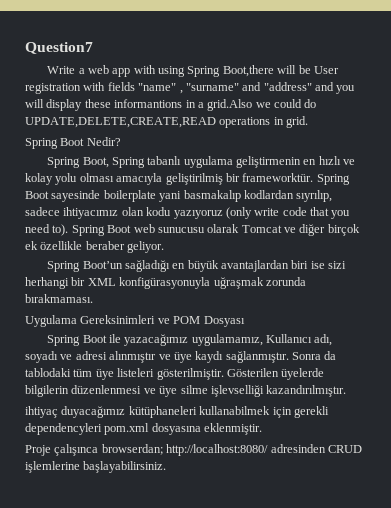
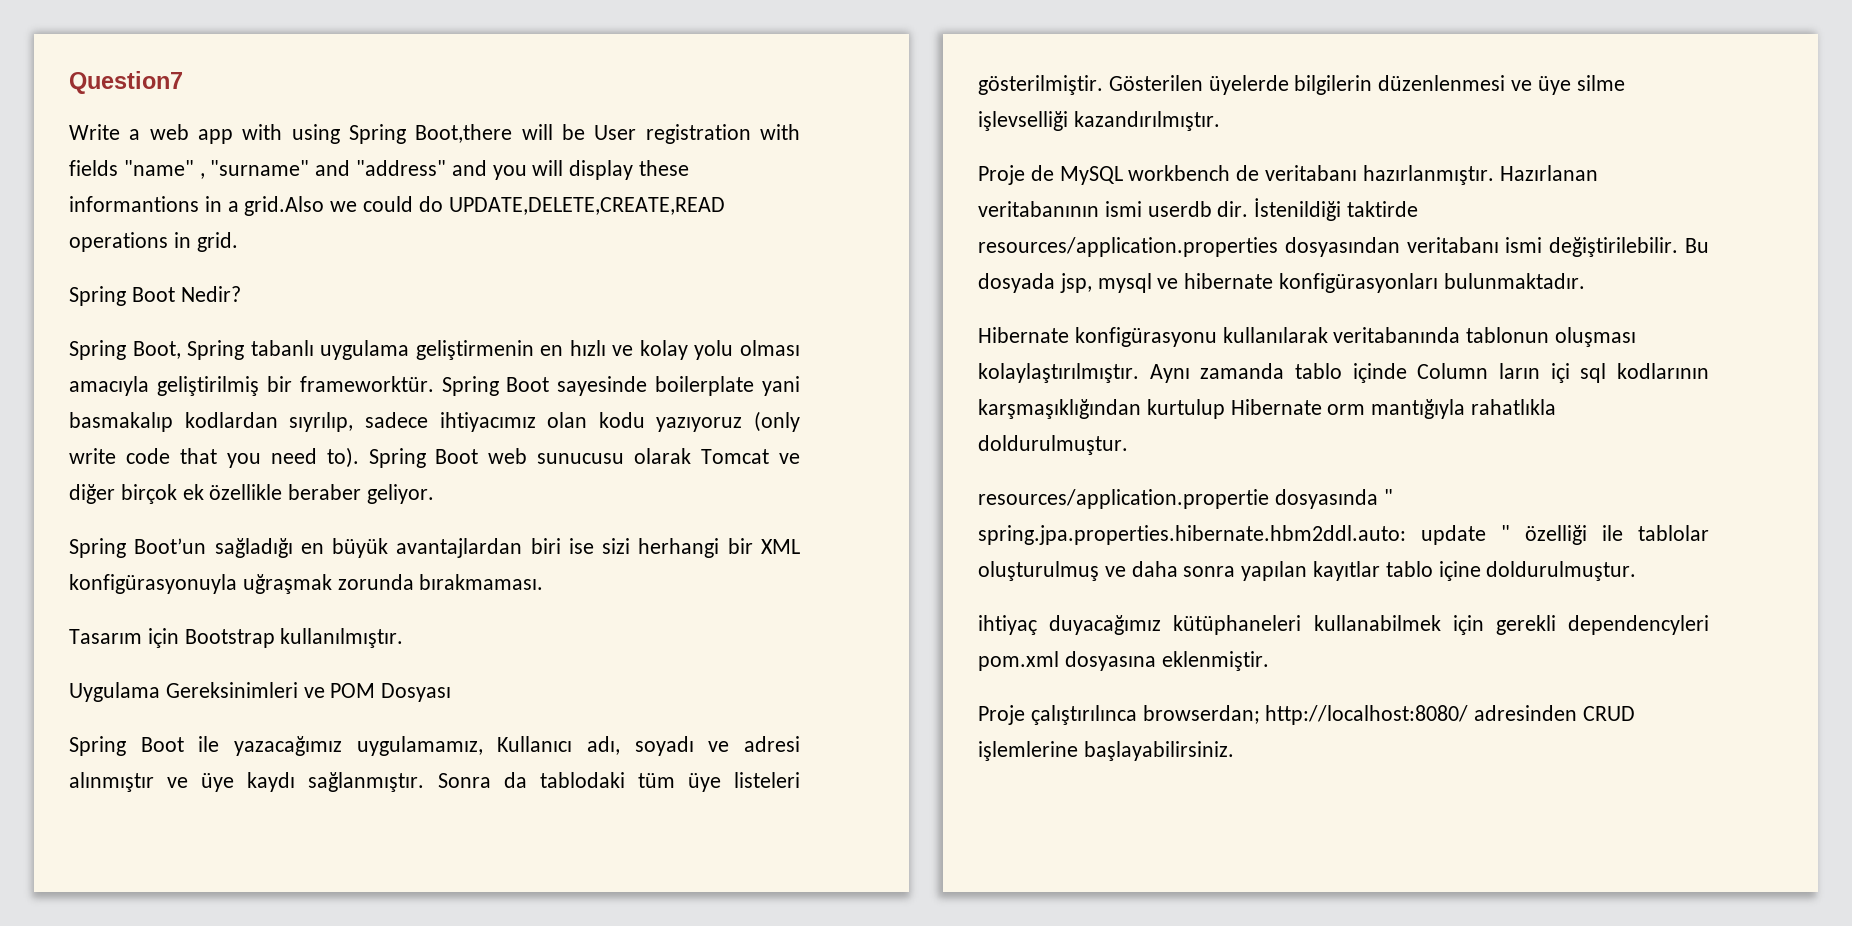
+ Tasarım için Bootstrap kullanılmıştır.
+ Proje de MySQL workbench de veritabanı hazırlanmıştır. Hazırlanan veritabanının ismi userdb dir. İstenildiği taktirde resources/application.properties dosyasından veritabanı ismi değiştirilebilir. Bu dosyada jsp, mysql ve hibernate konfigürasyonları bulunmaktadır.
+ Hibernate konfigürasyonu kullanılarak veritabanında tablonun oluşması kolaylaştırılmıştır. Aynı zamanda tablo içinde Column ların içi sql kodlarının karşmaşıklığından kurtulup Hibernate orm mantığıyla rahatlıkla doldurulmuştur.
+ resources/application.propertie dosyasında " spring.jpa.properties.hibernate.hbm2ddl.auto: update " özelliği ile tablolar oluşturulmuş ve daha sonra yapılan kayıtlar tablo içine doldurulmuştur.
- Proje çalışınca browserdan; http://localhost:8080/ adresinden CRUD işlemlerine başlayabilirsiniz.
+ Proje çalıştırılınca browserdan; http://localhost:8080/ adresinden CRUD işlemlerine başlayabilirsiniz.

